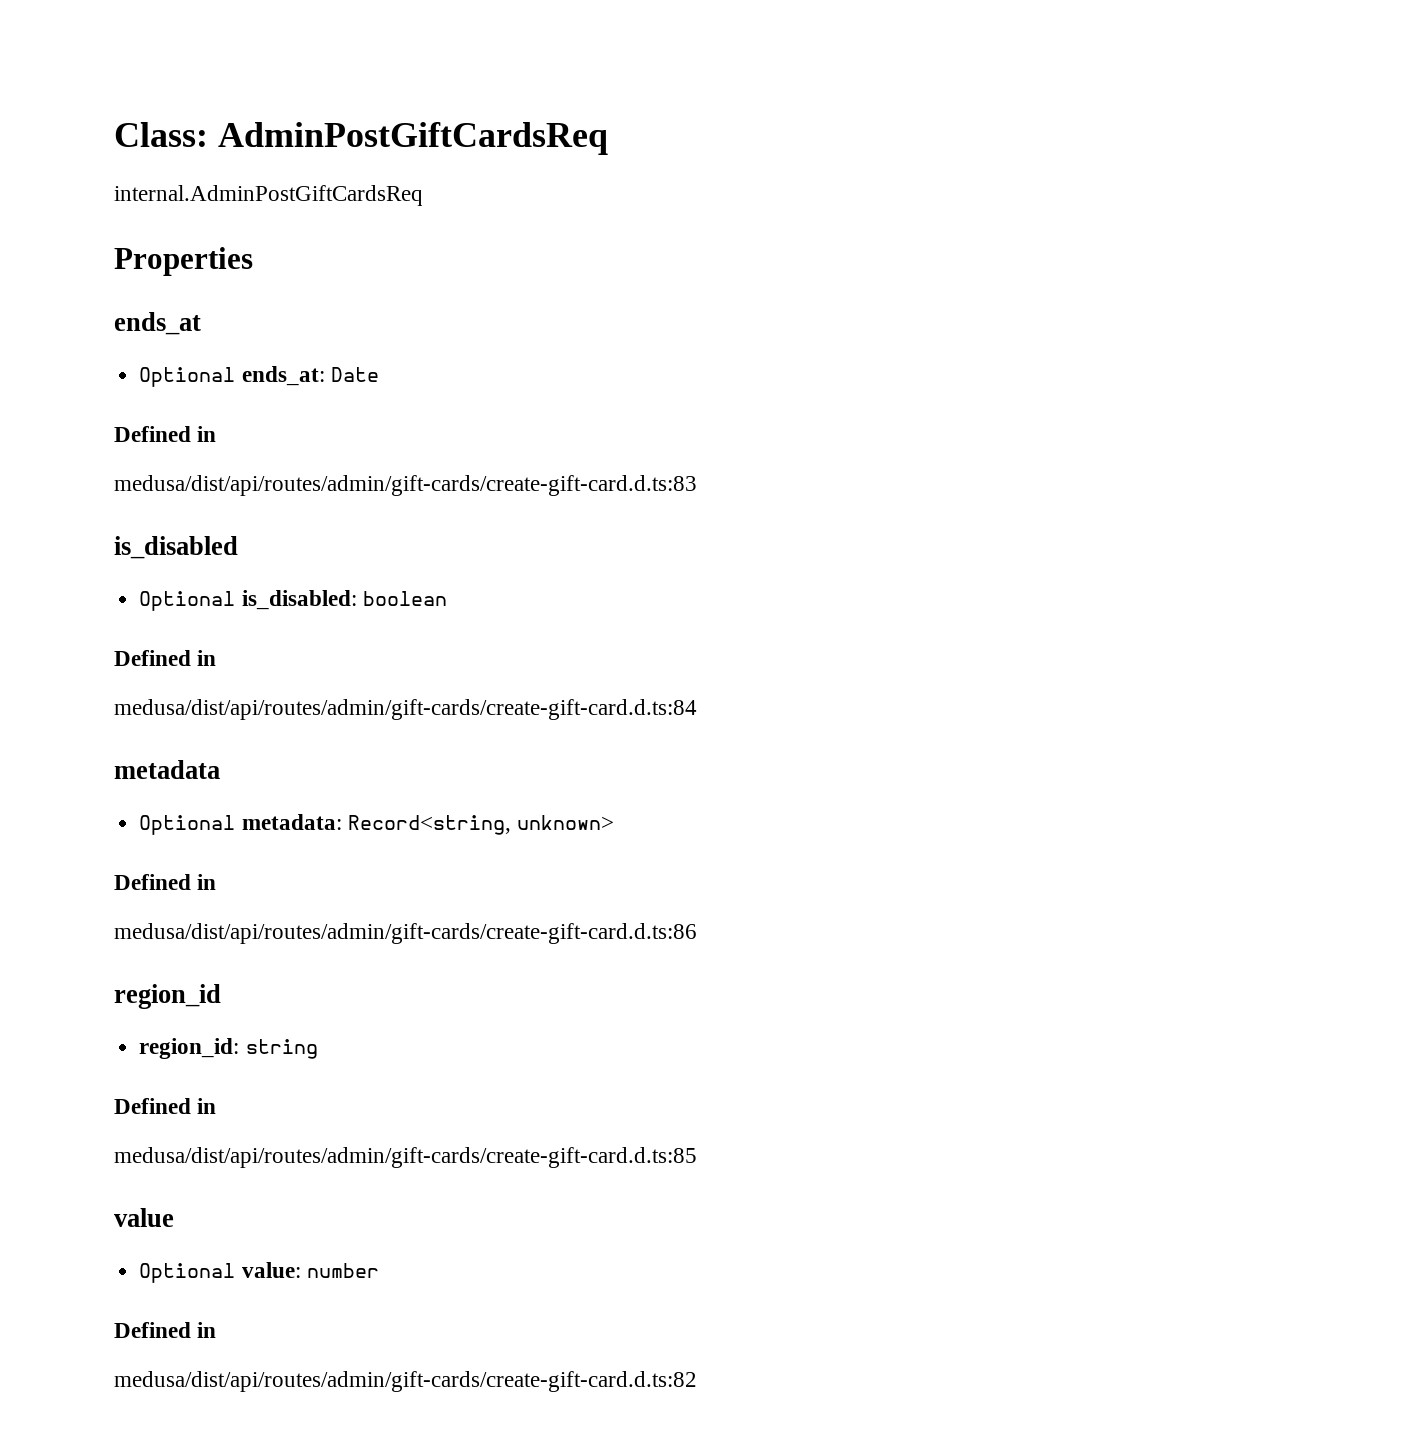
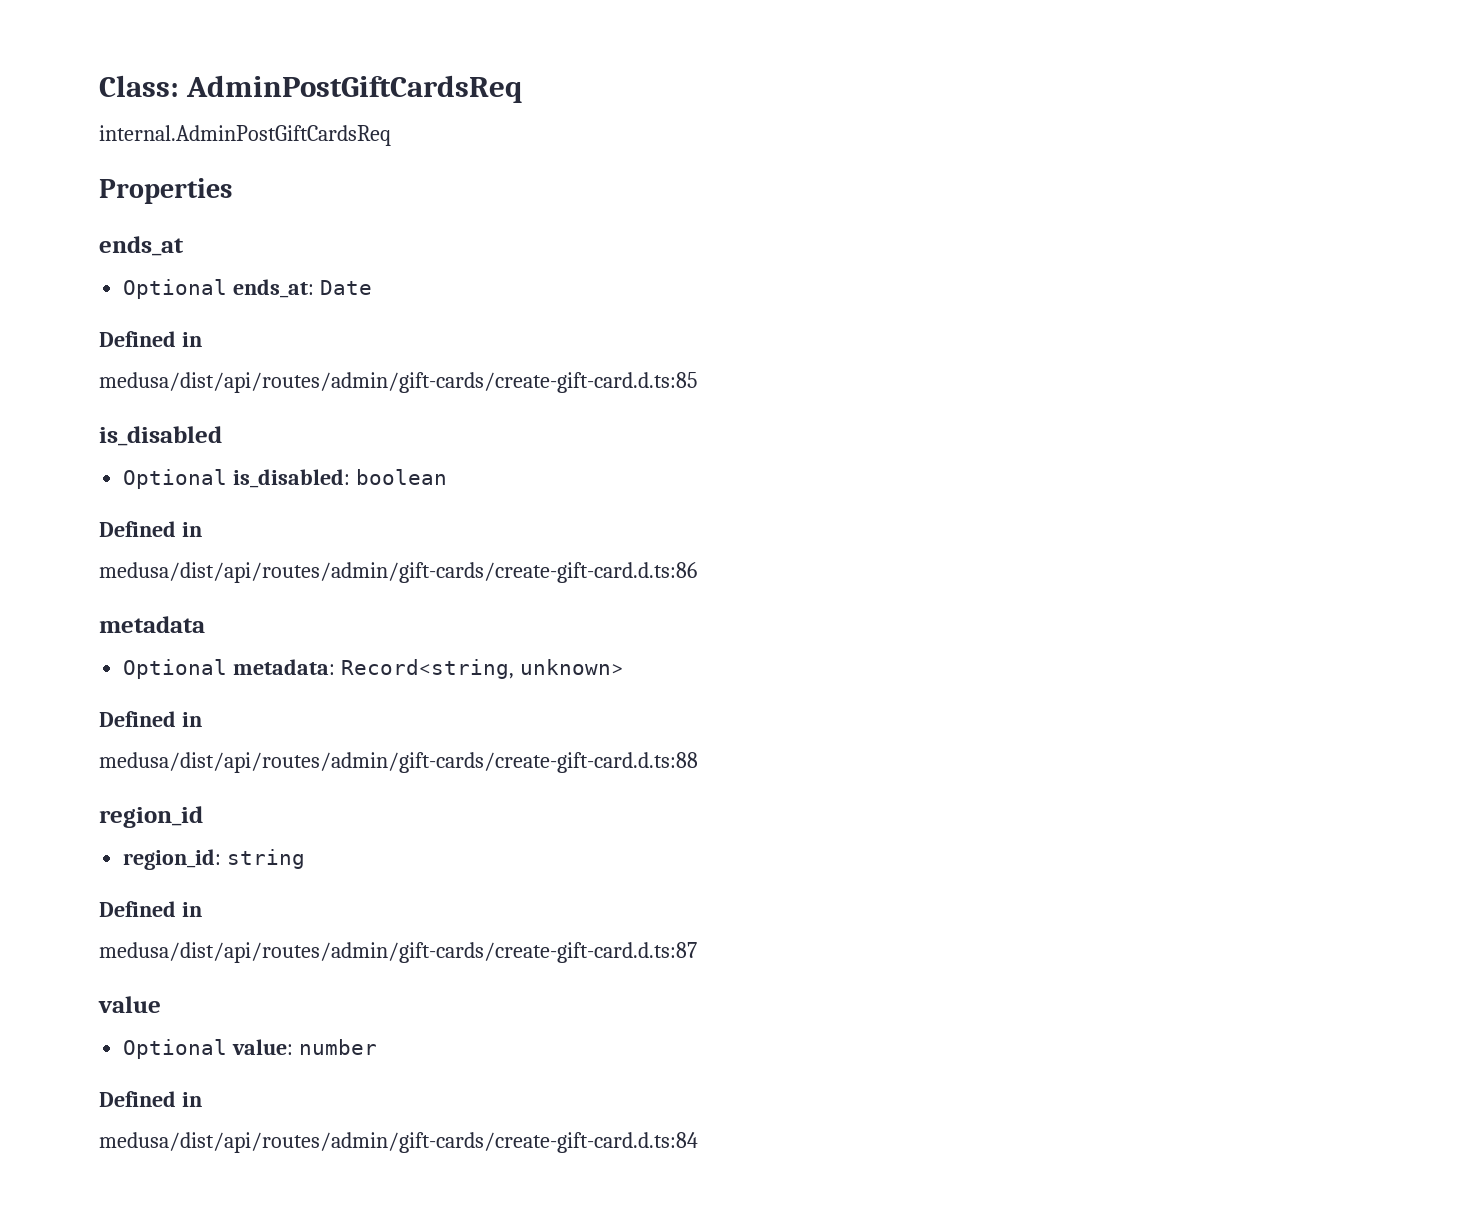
- medusa/dist/api/routes/admin/gift-cards/create-gift-card.d.ts:83
+ medusa/dist/api/routes/admin/gift-cards/create-gift-card.d.ts:85
- medusa/dist/api/routes/admin/gift-cards/create-gift-card.d.ts:84
+ medusa/dist/api/routes/admin/gift-cards/create-gift-card.d.ts:86
- medusa/dist/api/routes/admin/gift-cards/create-gift-card.d.ts:86
+ medusa/dist/api/routes/admin/gift-cards/create-gift-card.d.ts:88
- medusa/dist/api/routes/admin/gift-cards/create-gift-card.d.ts:85
+ medusa/dist/api/routes/admin/gift-cards/create-gift-card.d.ts:87
- medusa/dist/api/routes/admin/gift-cards/create-gift-card.d.ts:82
+ medusa/dist/api/routes/admin/gift-cards/create-gift-card.d.ts:84

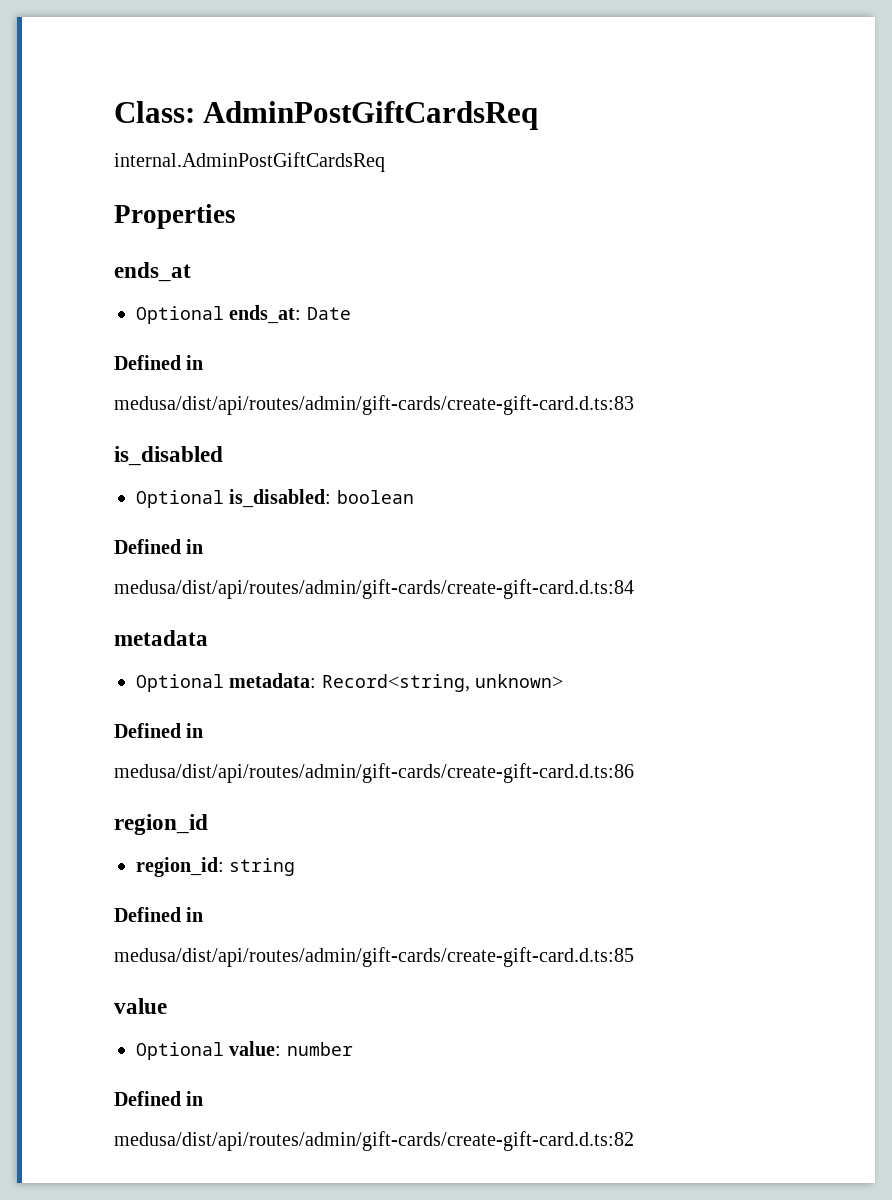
- medusa/dist/api/routes/admin/gift-cards/create-gift-card.d.ts:85
+ medusa/dist/api/routes/admin/gift-cards/create-gift-card.d.ts:83
- medusa/dist/api/routes/admin/gift-cards/create-gift-card.d.ts:86
+ medusa/dist/api/routes/admin/gift-cards/create-gift-card.d.ts:84
- medusa/dist/api/routes/admin/gift-cards/create-gift-card.d.ts:88
+ medusa/dist/api/routes/admin/gift-cards/create-gift-card.d.ts:86
- medusa/dist/api/routes/admin/gift-cards/create-gift-card.d.ts:87
+ medusa/dist/api/routes/admin/gift-cards/create-gift-card.d.ts:85
- medusa/dist/api/routes/admin/gift-cards/create-gift-card.d.ts:84
+ medusa/dist/api/routes/admin/gift-cards/create-gift-card.d.ts:82

